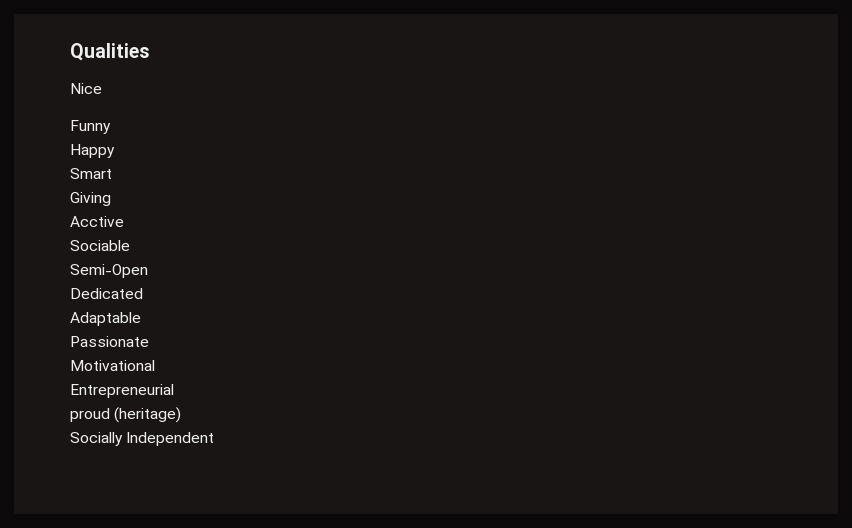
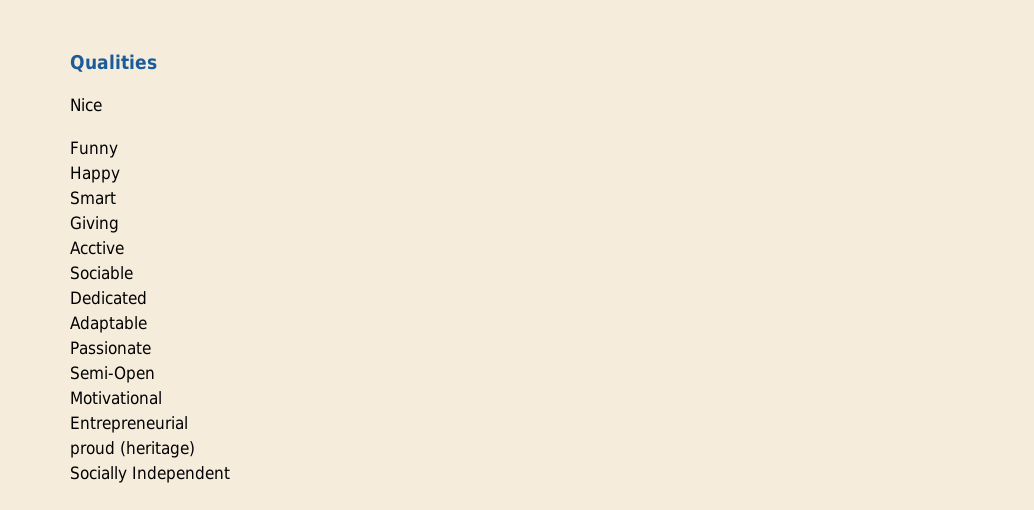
- Semi-Open
+ Semi-Open

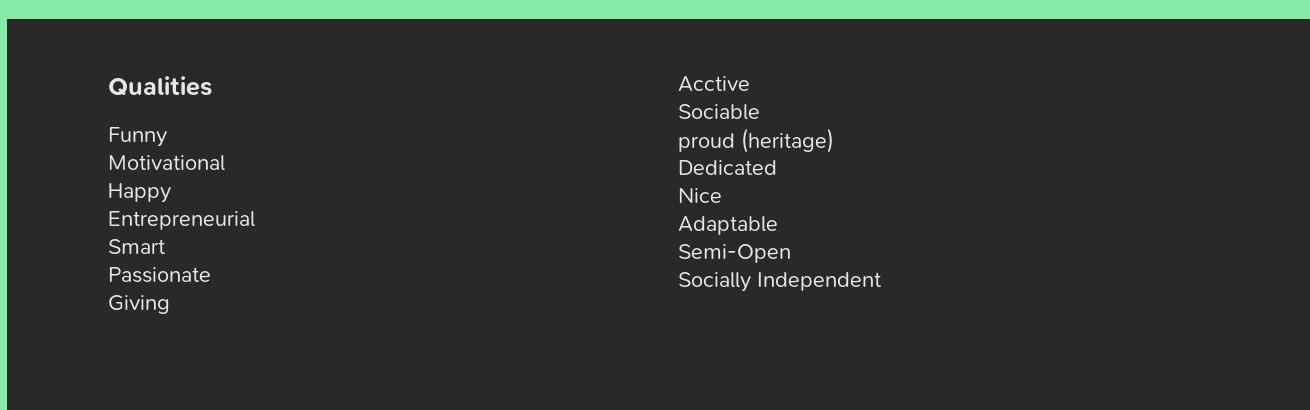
- Nice
+ Motivational
+ Entrepreneurial
+ Passionate
+ proud (heritage)
+ Nice
- Passionate
- Motivational
- Entrepreneurial
- proud (heritage)

